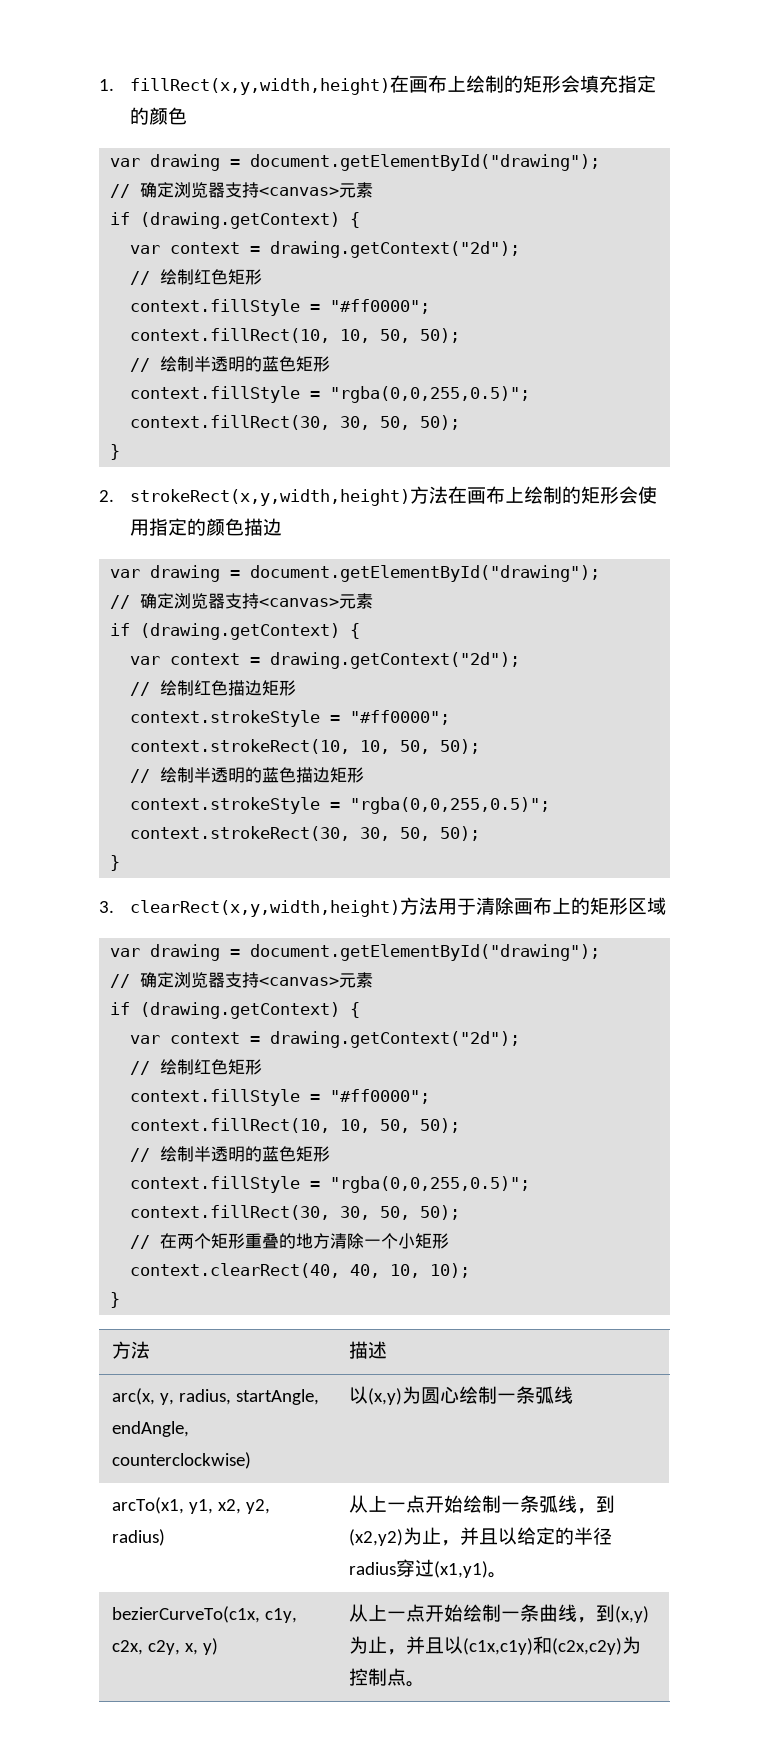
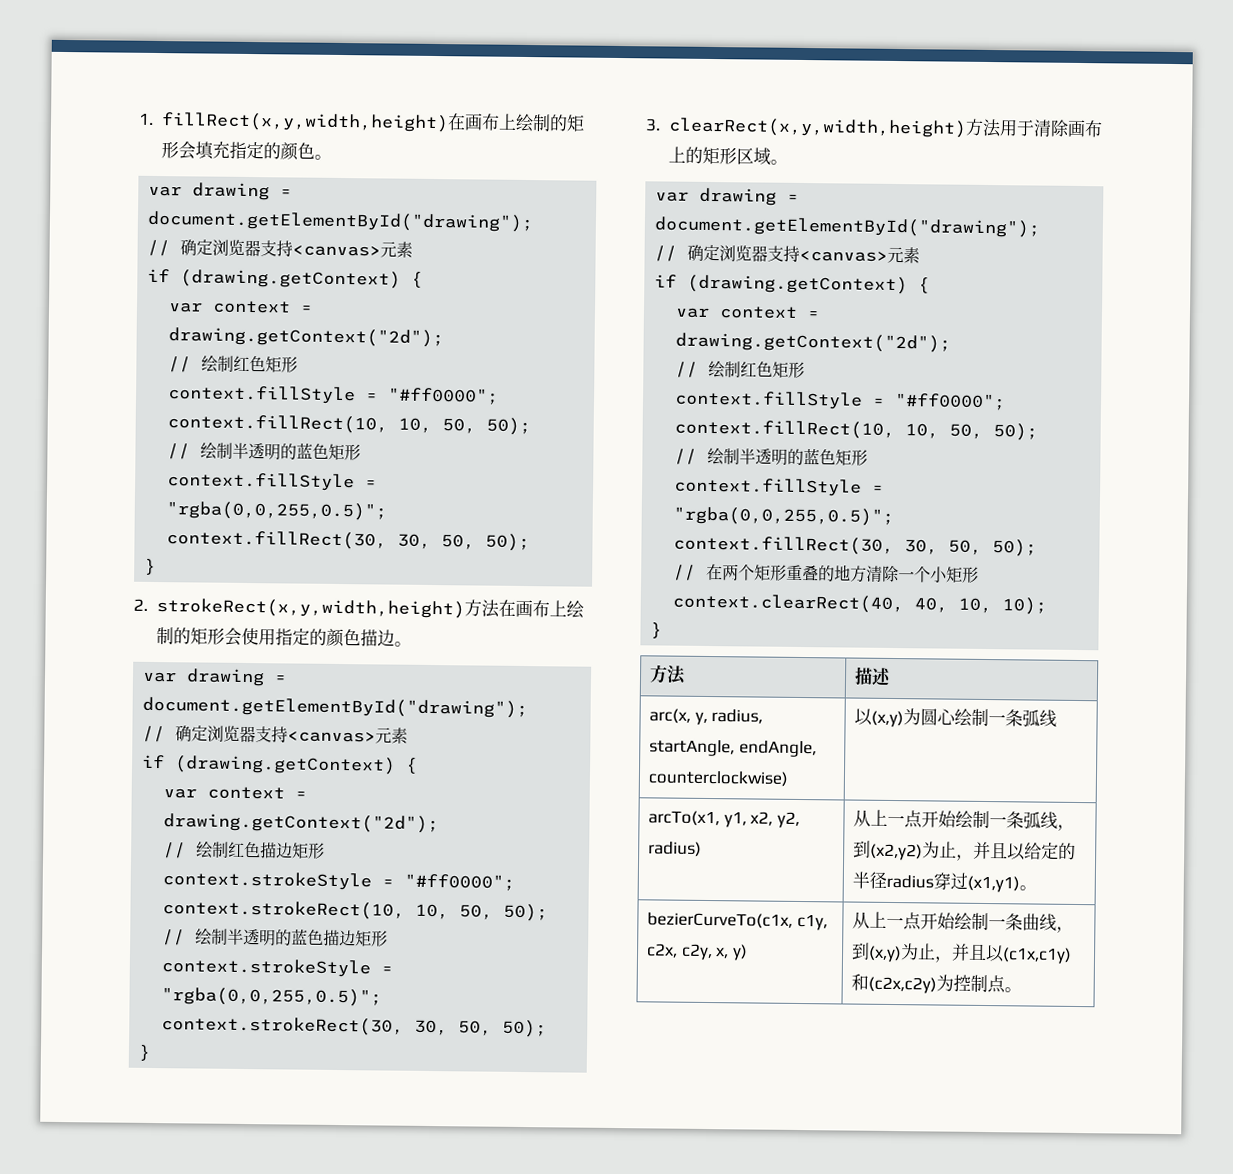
- 1. fillRect(x,y,width,height)在画布上绘制的矩形会填充指定的颜色
+ 1. fillRect(x,y,width,height)在画布上绘制的矩形会填充指定的颜色。
- 2. strokeRect(x,y,width,height)方法在画布上绘制的矩形会使用指定的颜色描边
+ 2. strokeRect(x,y,width,height)方法在画布上绘制的矩形会使用指定的颜色描边。
- 3. clearRect(x,y,width,height)方法用于清除画布上的矩形区域
+ 3. clearRect(x,y,width,height)方法用于清除画布上的矩形区域。

